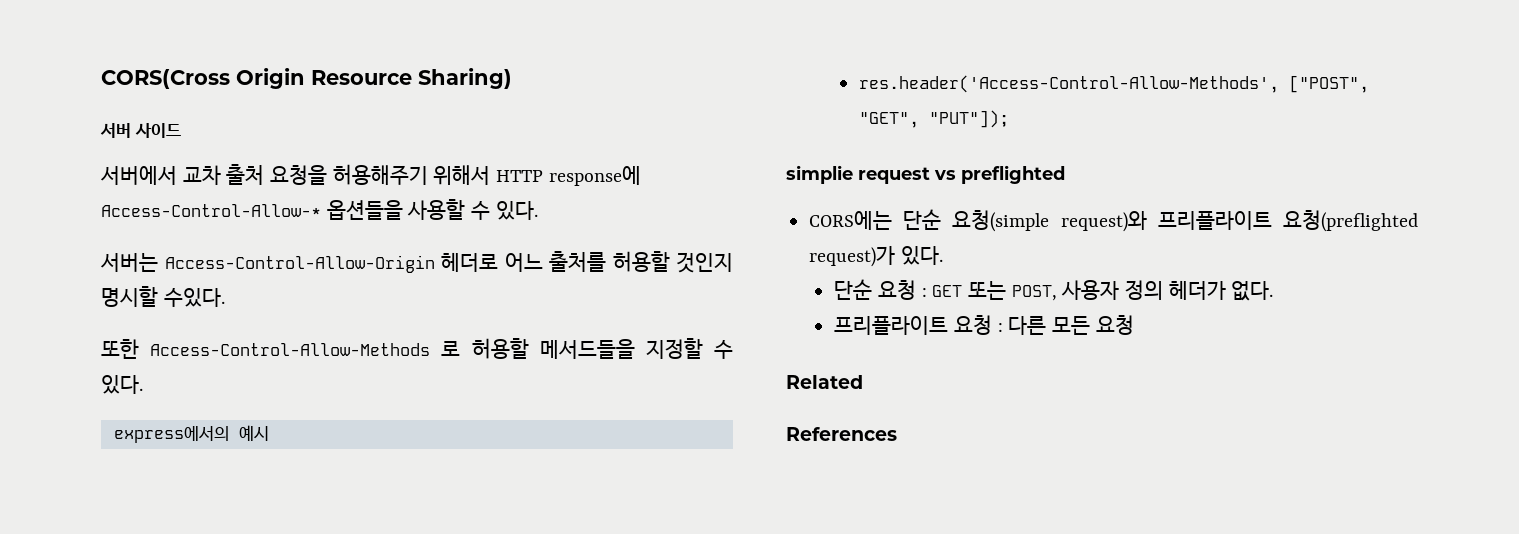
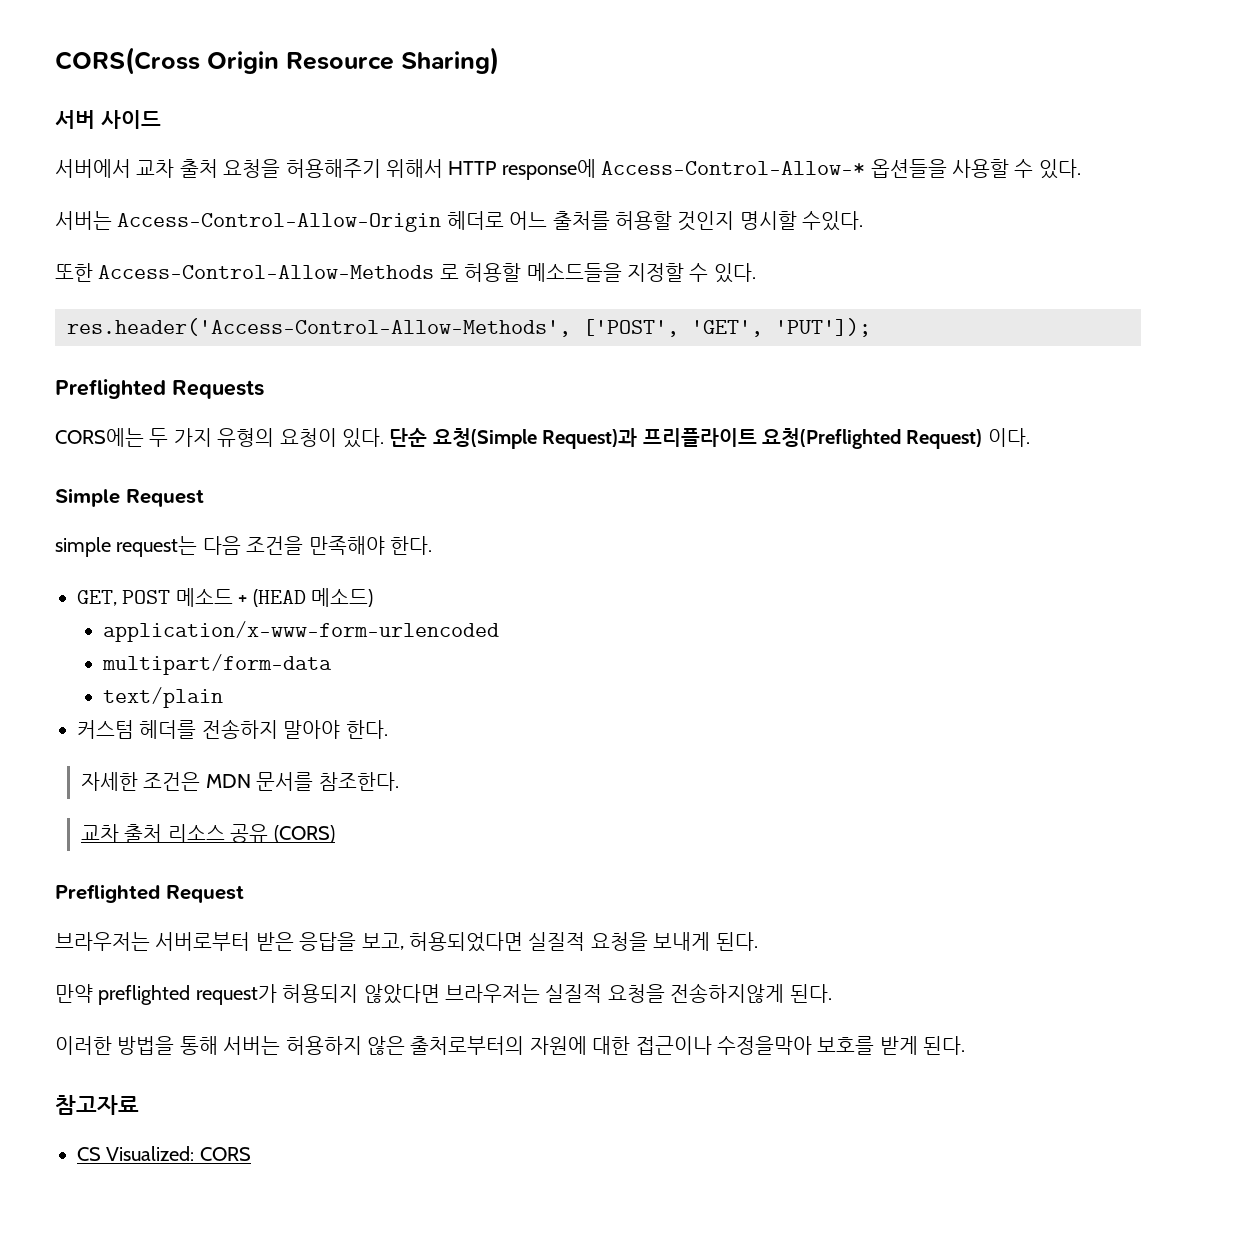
- 또한 Access-Control-Allow-Methods 로 허용할 메서드들을 지정할 수 있다.
+ 또한 Access-Control-Allow-Methods 로 허용할 메소드들을 지정할 수 있다.
- express에서의 예시
- res.header('Access-Control-Allow-Methods', ["POST", "GET", "PUT"]);
- simplie request vs preflighted
- CORS에는 단순 요청(simple request)와 프리플라이트 요청(preflighted request)가 있다.
- 단순 요청 : GET 또는 POST, 사용자 정의 헤더가 없다.
- 프리플라이트 요청 : 다른 모든 요청
- Related
- References
+ res.header('Access-Control-Allow-Methods', ['POST', 'GET', 'PUT']);
+ Preflighted Requests
+ CORS에는 두 가지 유형의 요청이 있다. 단순 요청(Simple Request)과 프리플라이트 요청(Preflighted Request) 이다.
+ Simple Request
+ simple request는 다음 조건을 만족해야 한다.
+ GET, POST 메소드 + (HEAD 메소드)
+ application/x-www-form-urlencoded
+ multipart/form-data
+ text/plain
+ 커스텀 헤더를 전송하지 말아야 한다.
+ 자세한 조건은 MDN 문서를 참조한다.
+ 교차 출처 리소스 공유 (CORS)
+ Preflighted Request
+ 브라우저는 서버로부터 받은 응답을 보고, 허용되었다면 실질적 요청을 보내게 된다.
+ 만약 preflighted request가 허용되지 않았다면 브라우저는 실질적 요청을 전송하지않게 된다.
+ 이러한 방법을 통해 서버는 허용하지 않은 출처로부터의 자원에 대한 접근이나 수정을막아 보호를 받게 된다.
+ 참고자료
+ CS Visualized: CORS

